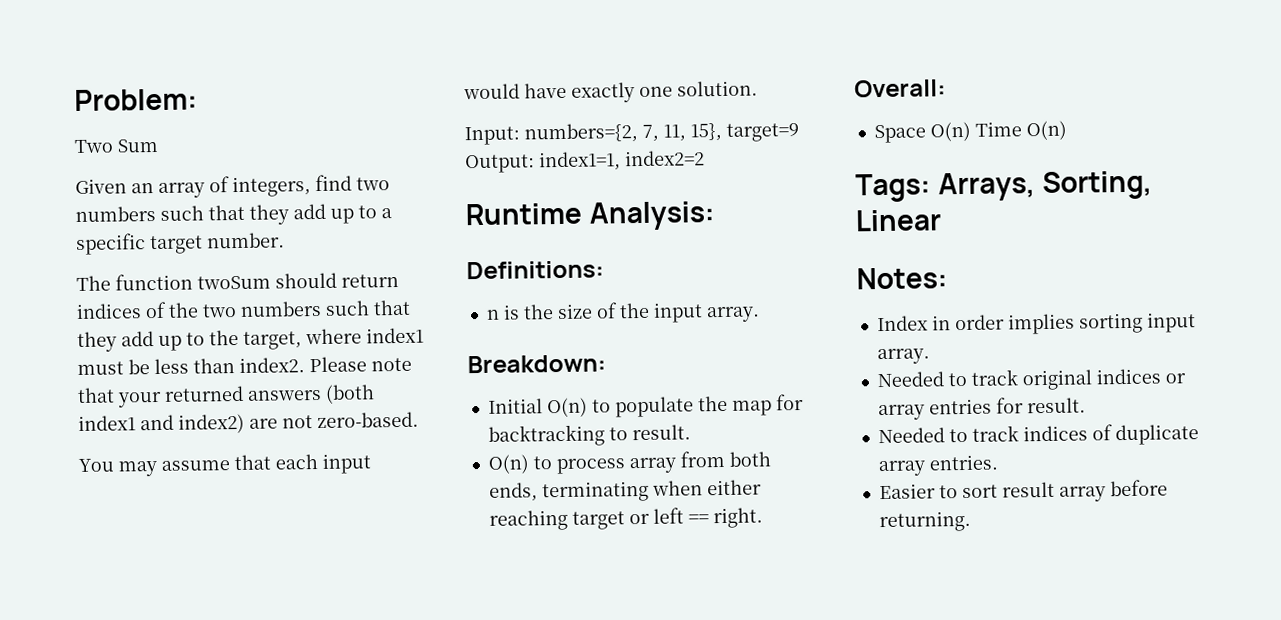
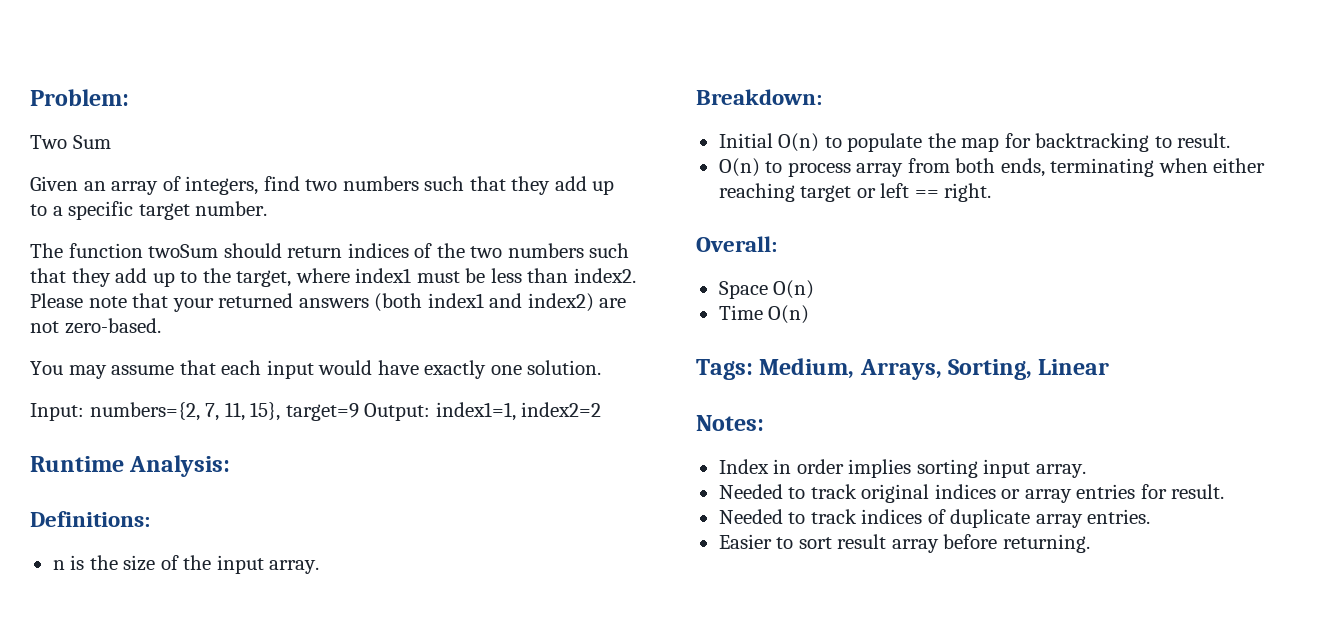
- Space O(n) Time O(n)
+ Space O(n)
+ Time O(n)
- Tags: Arrays, Sorting, Linear
+ Tags: Medium, Arrays, Sorting, Linear

